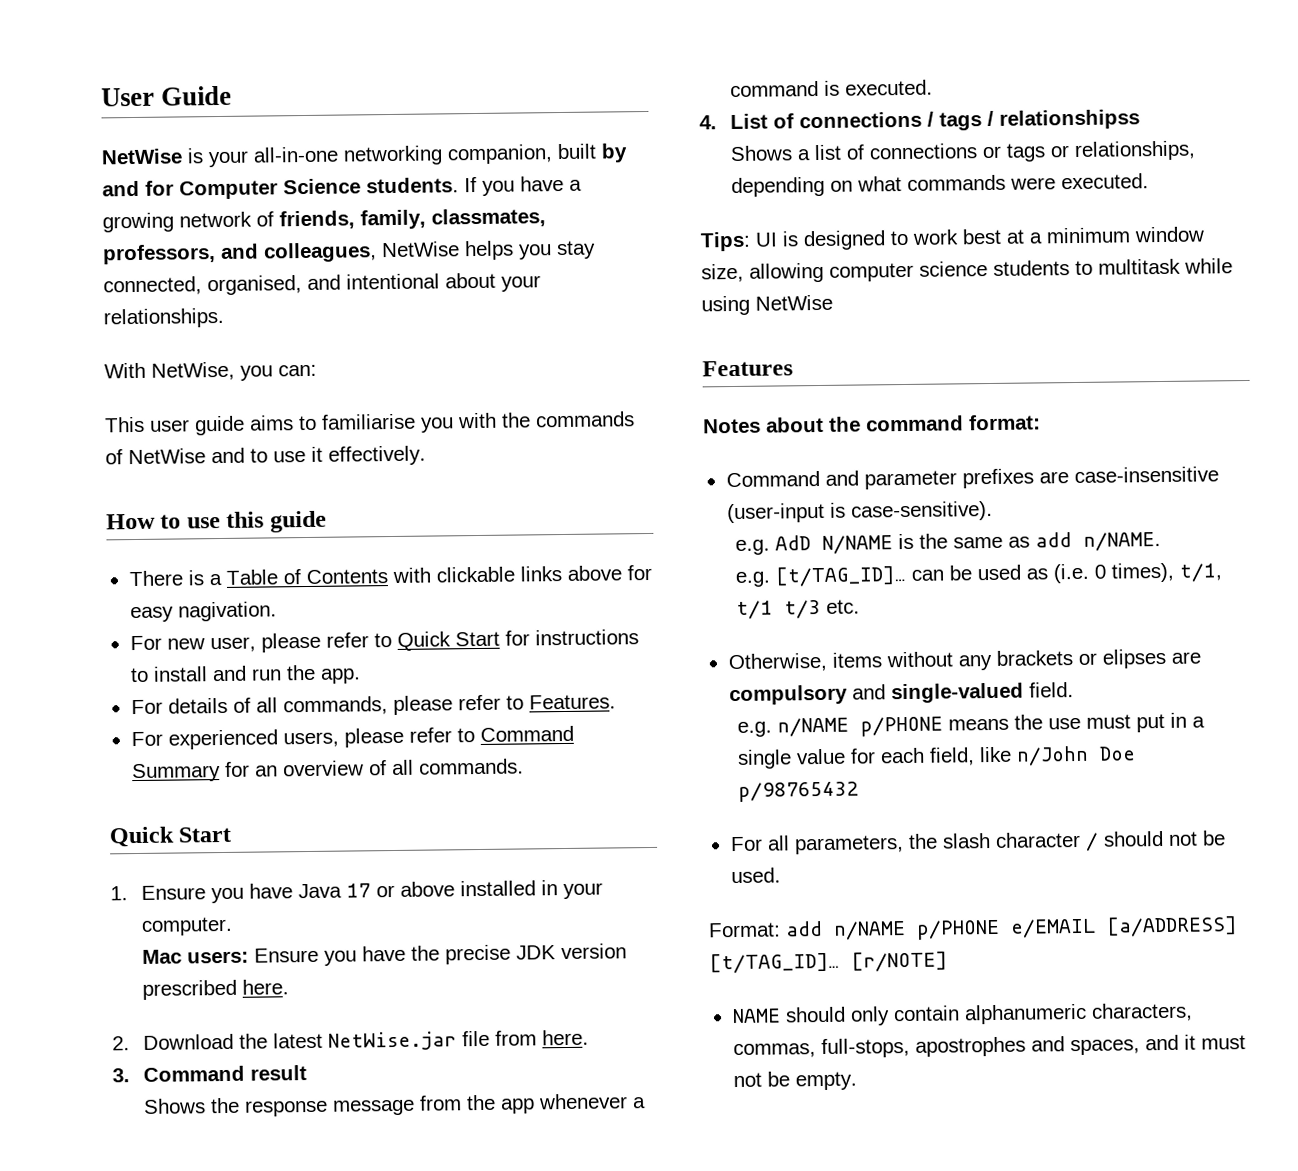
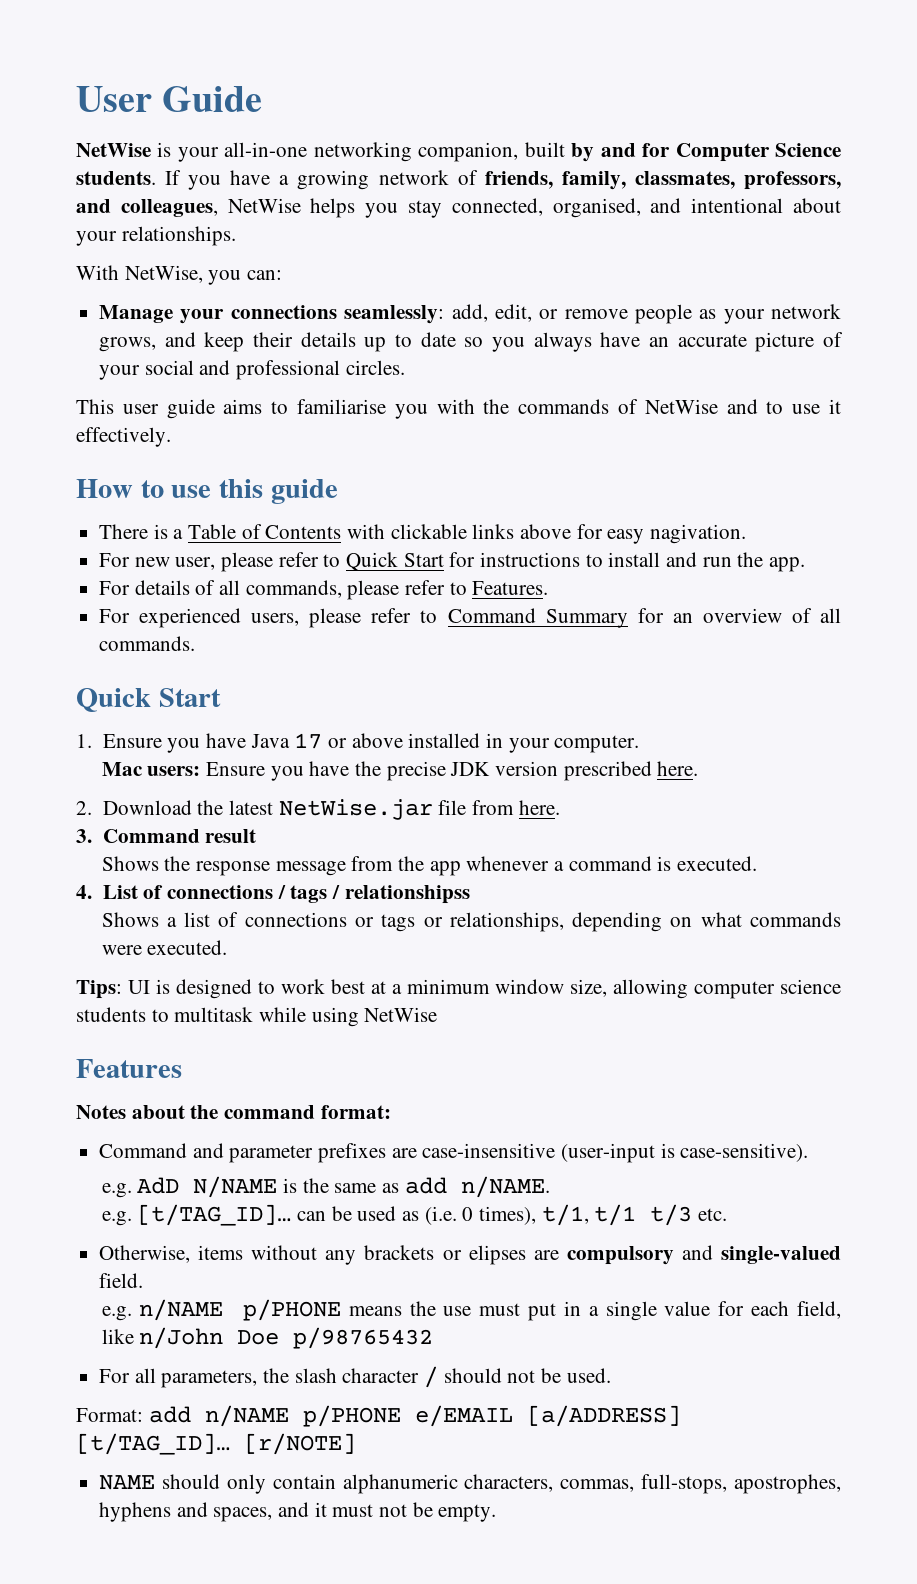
+ Manage your connections seamlessly: add, edit, or remove people as your network grows, and keep their details up to date so you always have an accurate picture of your social and professional circles.
- NAME should only contain alphanumeric characters, commas, full-stops, apostrophes and spaces, and it must not be empty.
+ NAME should only contain alphanumeric characters, commas, full-stops, apostrophes, hyphens and spaces, and it must not be empty.

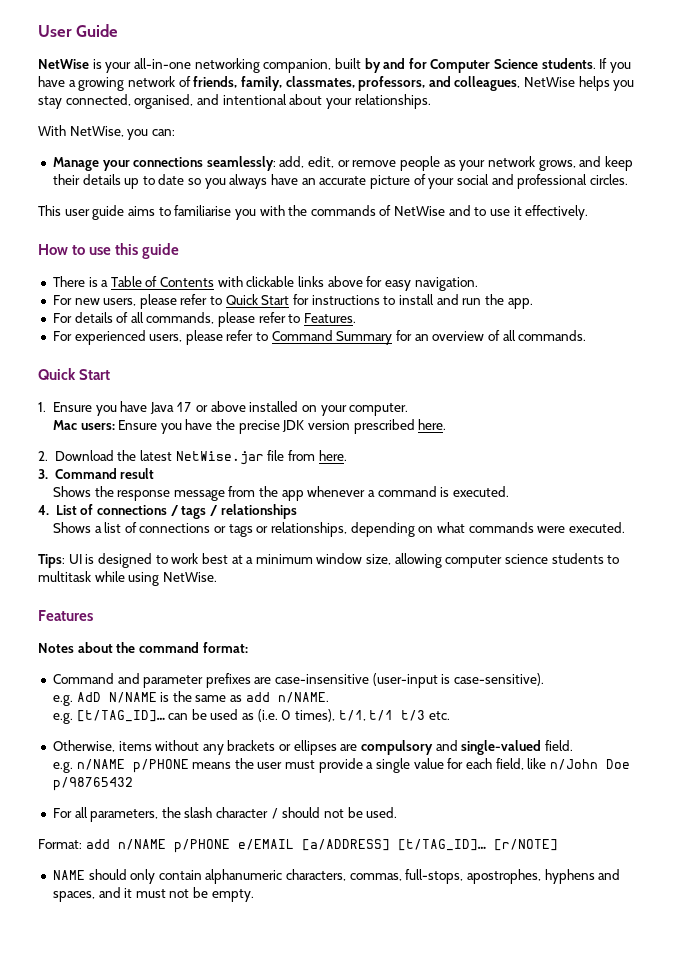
- There is a Table of Contents with clickable links above for easy nagivation.
+ There is a Table of Contents with clickable links above for easy navigation.
- For new user, please refer to Quick Start for instructions to install and run the app.
+ For new users, please refer to Quick Start for instructions to install and run the app.
- 1. Ensure you have Java 17 or above installed in your computer.
+ 1. Ensure you have Java 17 or above installed on your computer.
- 4. List of connections / tags / relationshipss
+ 4. List of connections / tags / relationships
- Tips: UI is designed to work best at a minimum window size, allowing computer science students to multitask while using NetWise
+ Tips: UI is designed to work best at a minimum window size, allowing computer science students to multitask while using NetWise.
- Otherwise, items without any brackets or elipses are compulsory and single-valued field.
+ Otherwise, items without any brackets or ellipses are compulsory and single-valued field.
- e.g. n/NAME p/PHONE means the use must put in a single value for each field, like n/John Doe p/98765432
+ e.g. n/NAME p/PHONE means the user must provide a single value for each field, like n/John Doe p/98765432

